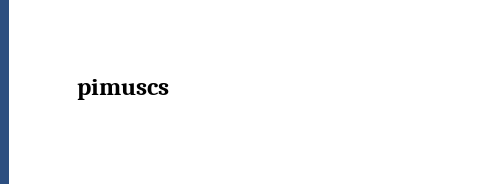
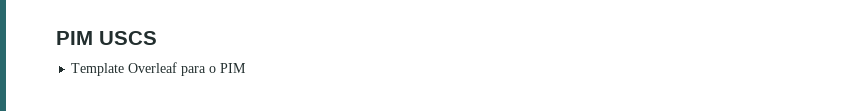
- pimuscs
+ PIM USCS
+ Template Overleaf para o PIM

